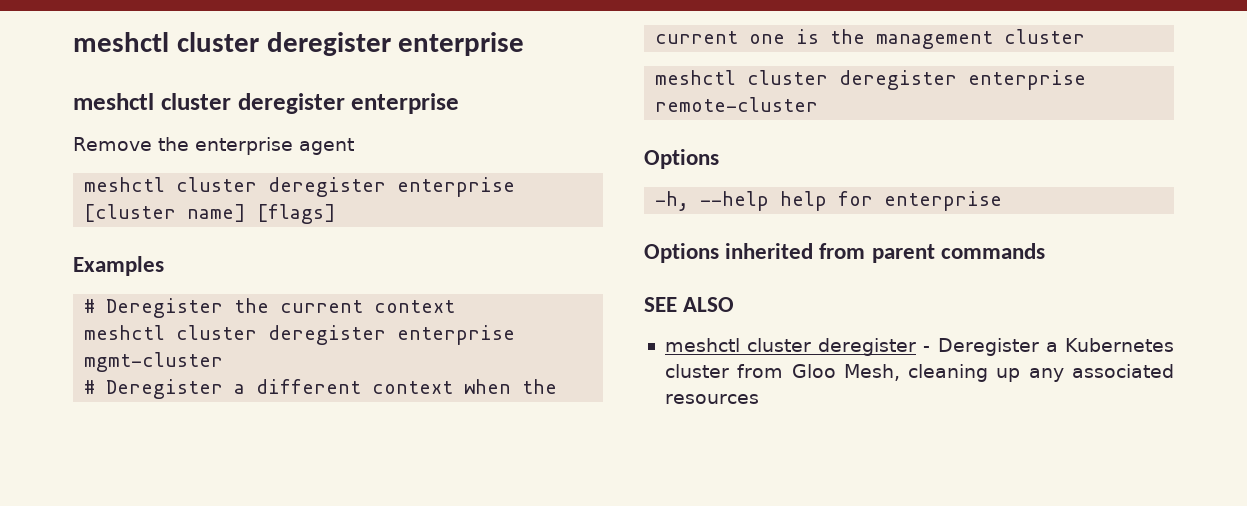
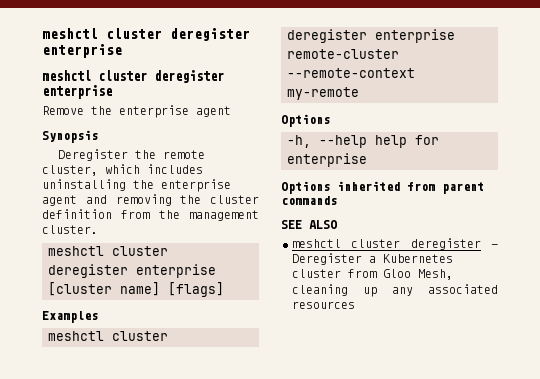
+ Synopsis
+ Deregister the remote cluster, which includes uninstalling the enterprise agent and removing the cluster definition from the management cluster.
- # Deregister the current context
- meshctl cluster deregister enterprise mgmt-cluster
- # Deregister a different context when the current one is the management cluster
- meshctl cluster deregister enterprise remote-cluster
+ meshctl cluster deregister enterprise remote-cluster --remote-context my-remote

